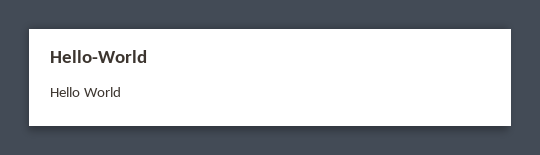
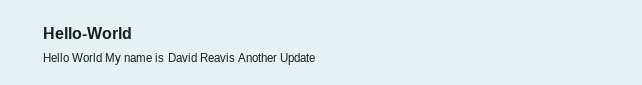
- Hello World
+ Hello World My name is David Reavis Another Update

